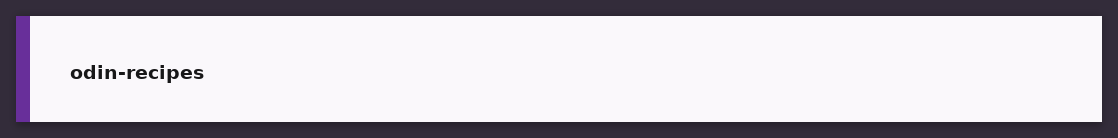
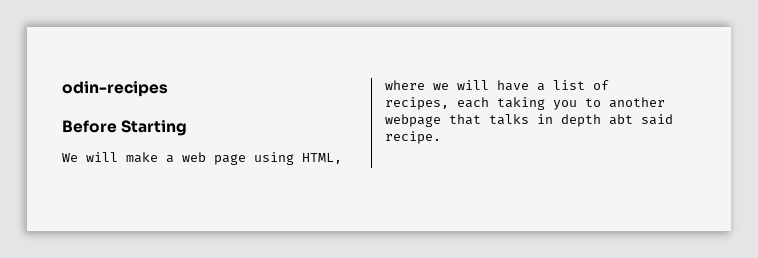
+ Before Starting
+ We will make a web page using HTML, where we will have a list of recipes, each taking you to another webpage that talks in depth abt said recipe.

